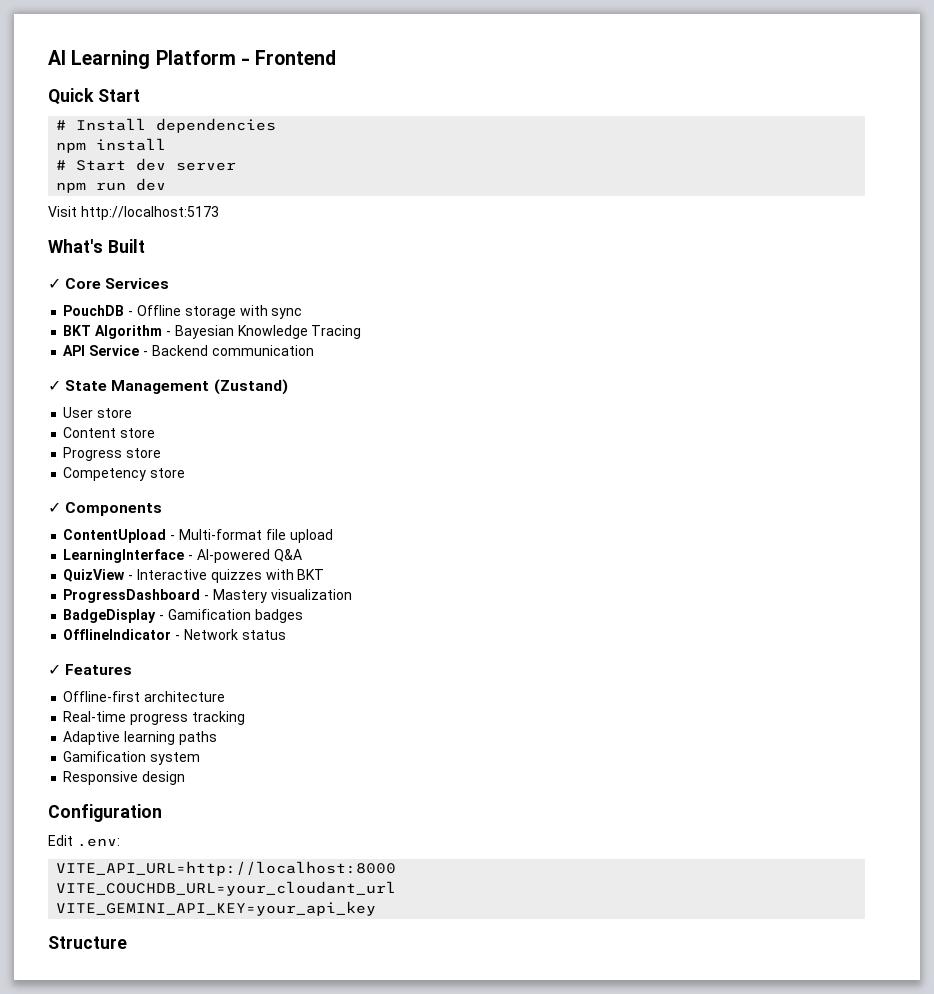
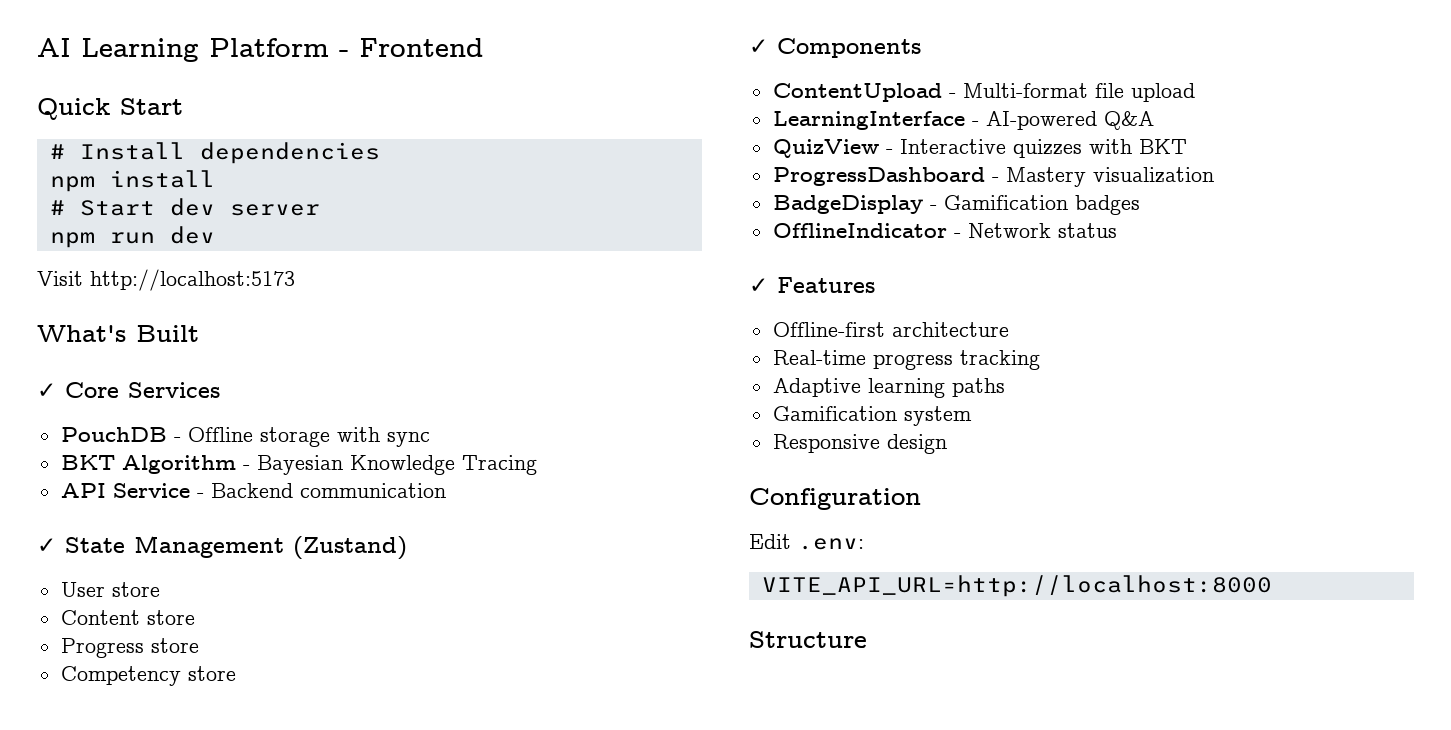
- VITE_COUCHDB_URL=your_cloudant_url
- VITE_GEMINI_API_KEY=your_api_key

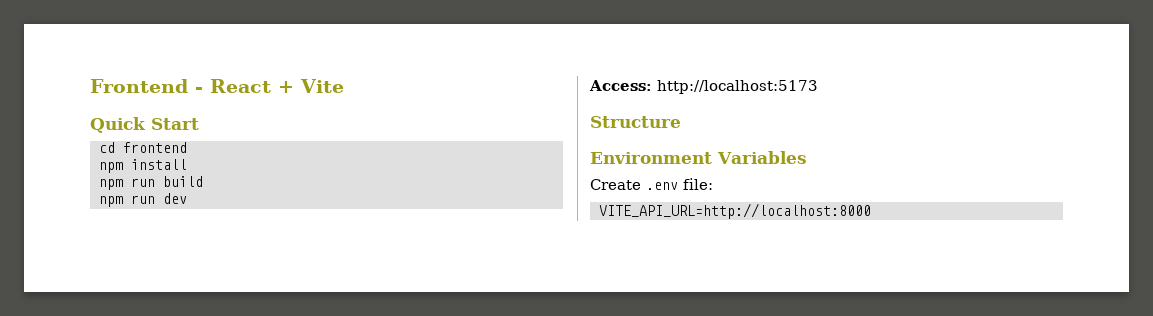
- AI Learning Platform - Frontend
+ Frontend - React + Vite
- # Install dependencies
+ cd frontend
- # Start dev server
+ npm run build
- Visit http://localhost:5173
+ Access: http://localhost:5173
- What's Built
- ✓ Core Services
- PouchDB - Offline storage with sync
- BKT Algorithm - Bayesian Knowledge Tracing
- API Service - Backend communication
- ✓ State Management (Zustand)
- User store
- Content store
- Progress store
- Competency store
- ✓ Components
- ContentUpload - Multi-format file upload
- LearningInterface - AI-powered Q&A
- QuizView - Interactive quizzes with BKT
- ProgressDashboard - Mastery visualization
- BadgeDisplay - Gamification badges
- OfflineIndicator - Network status
- ✓ Features
- Offline-first architecture
- Real-time progress tracking
- Adaptive learning paths
- Gamification system
- Responsive design
- Configuration
- Edit .env:
+ Structure
+ Environment Variables
+ Create .env file:
- Structure

